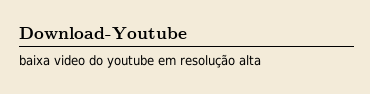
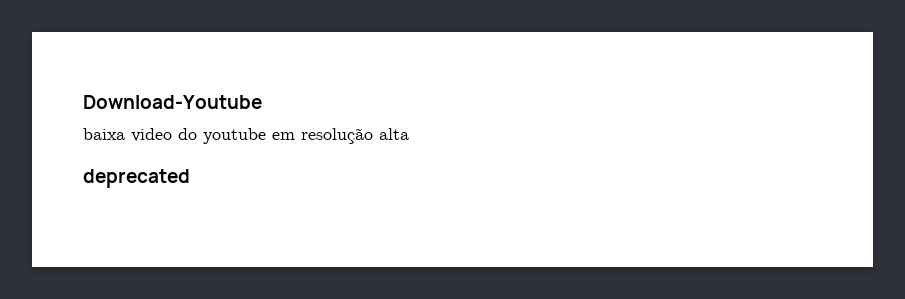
+ deprecated

